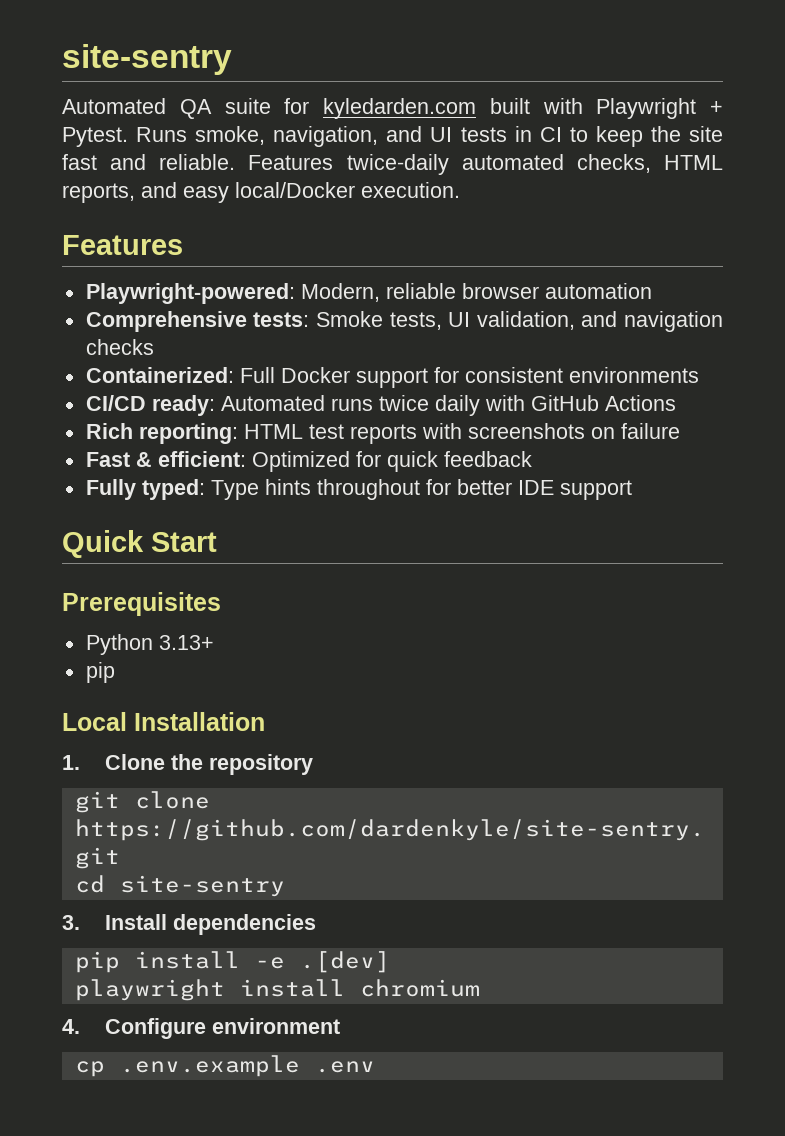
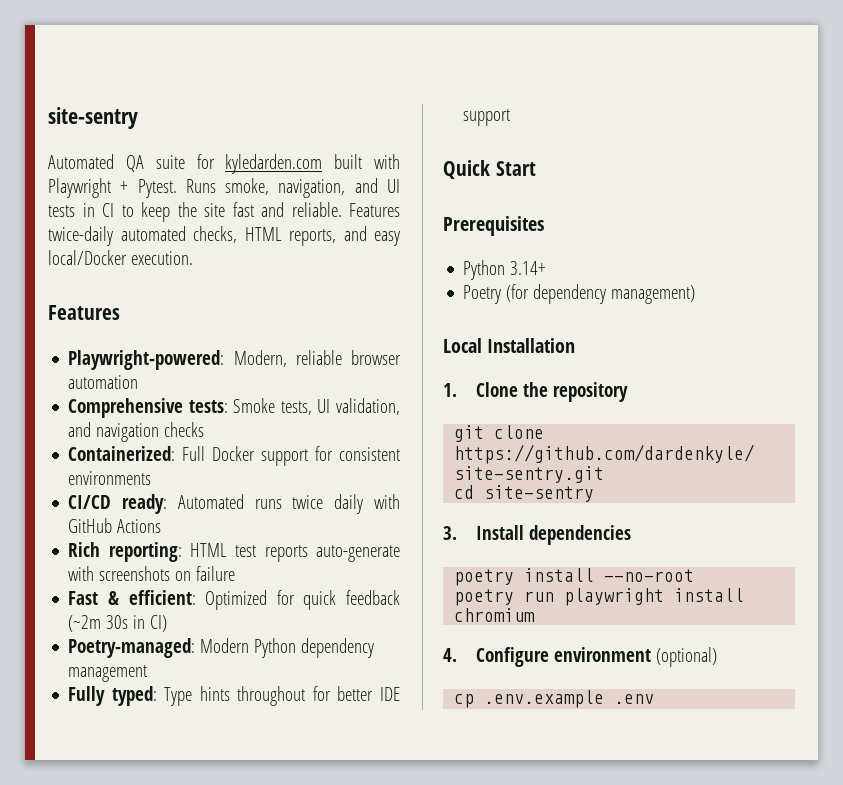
- Rich reporting: HTML test reports with screenshots on failure
+ Rich reporting: HTML test reports auto-generate with screenshots on failure
- Fast & efficient: Optimized for quick feedback
+ Fast & efficient: Optimized for quick feedback (~2m 30s in CI)
+ Poetry-managed: Modern Python dependency management
- Python 3.13+
- pip
+ Python 3.14+
+ Poetry (for dependency management)
- pip install -e .[dev]
- playwright install chromium
+ poetry install --no-root
+ poetry run playwright install chromium
- 4. Configure environment
+ 4. Configure environment (optional)

